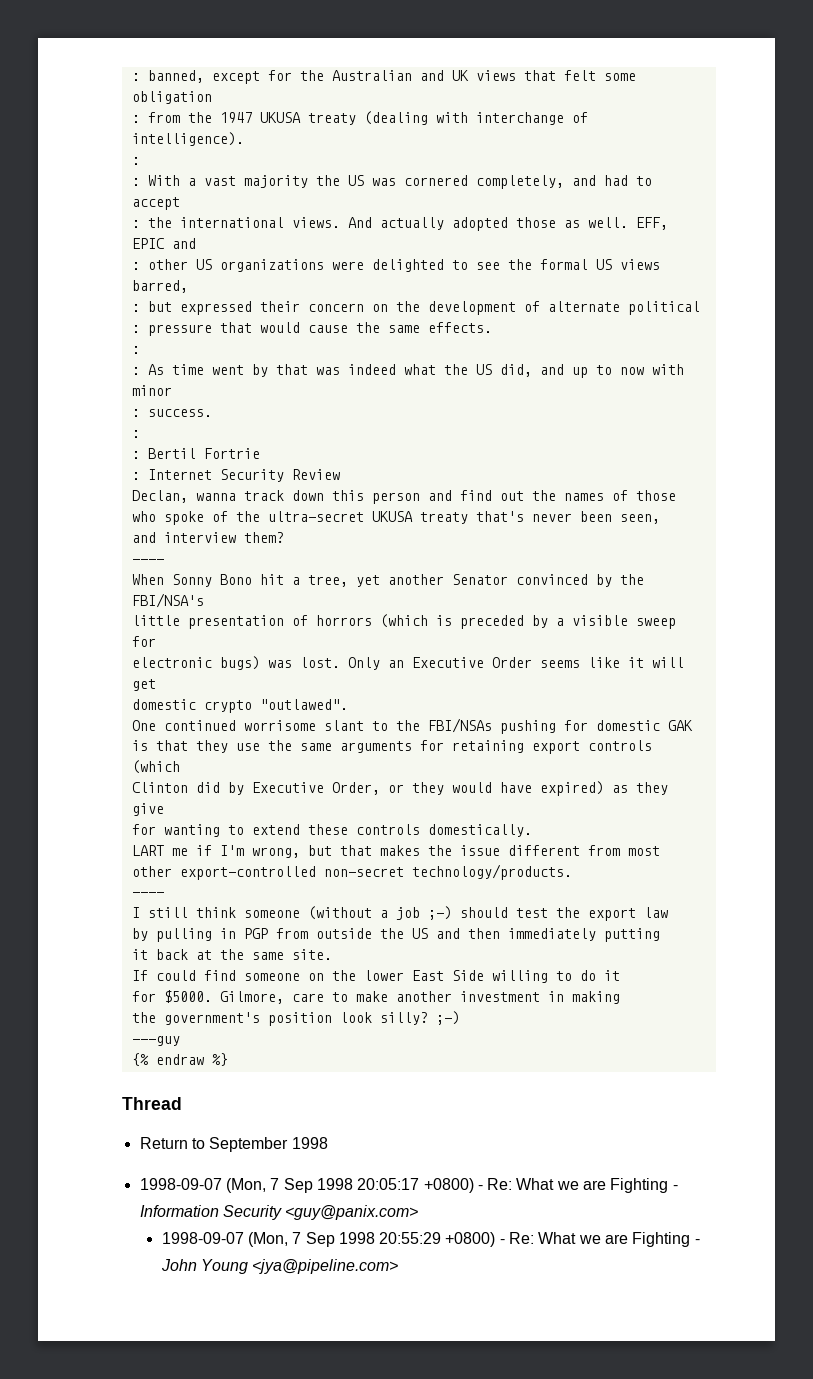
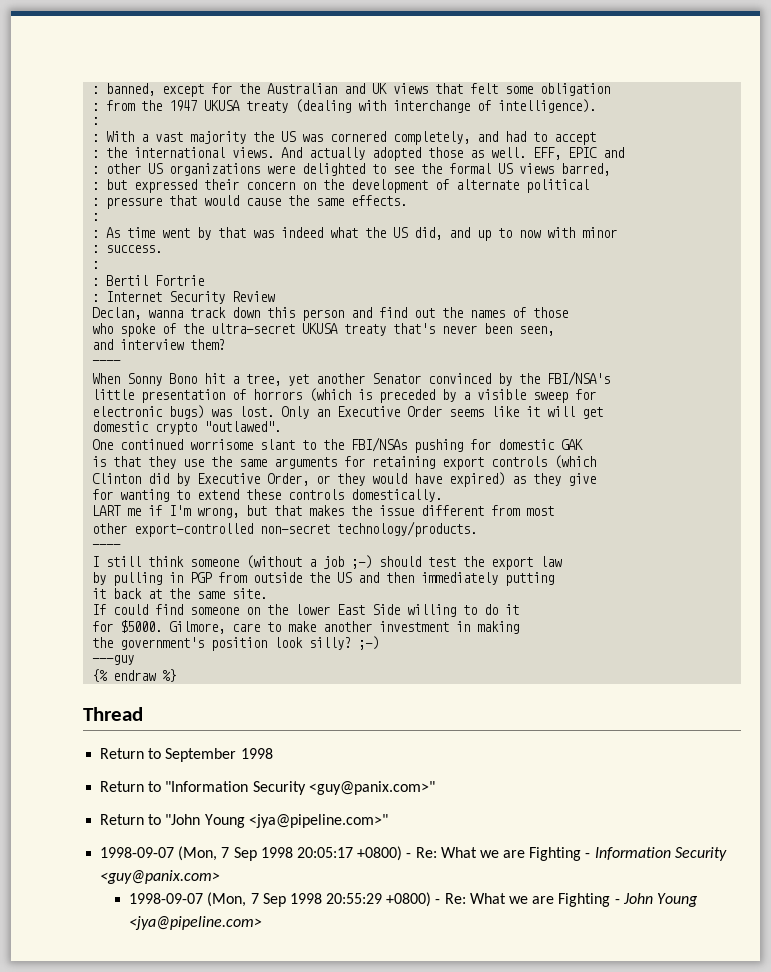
+ Return to "Information Security <guy@panix.com>"
+ Return to "John Young <jya@pipeline.com>"

